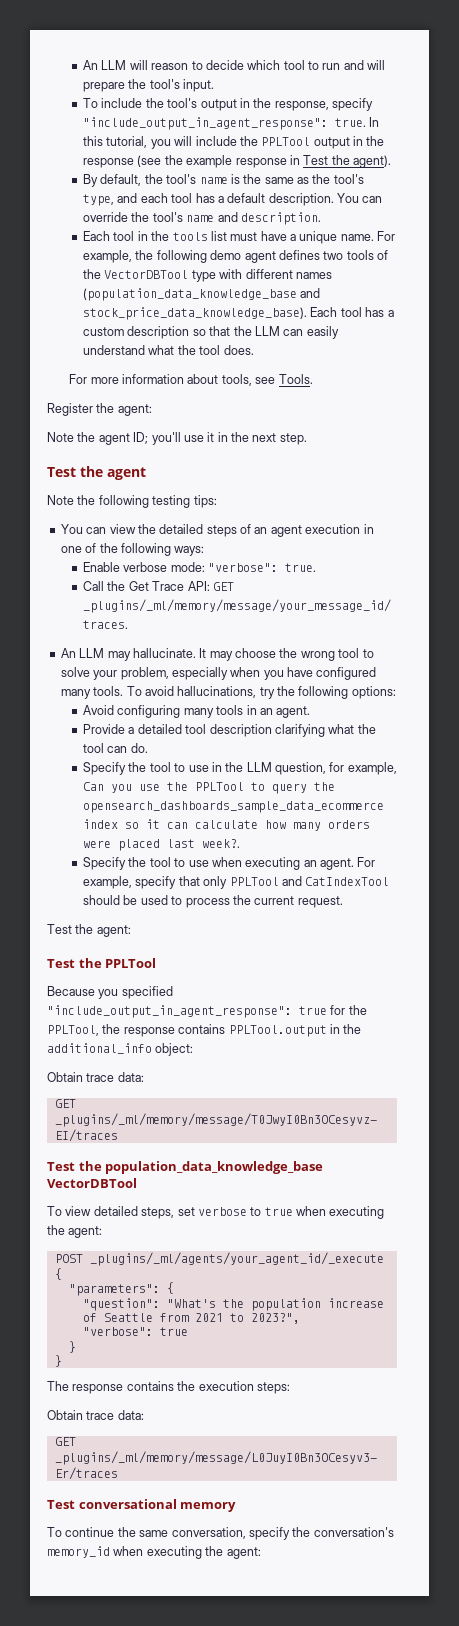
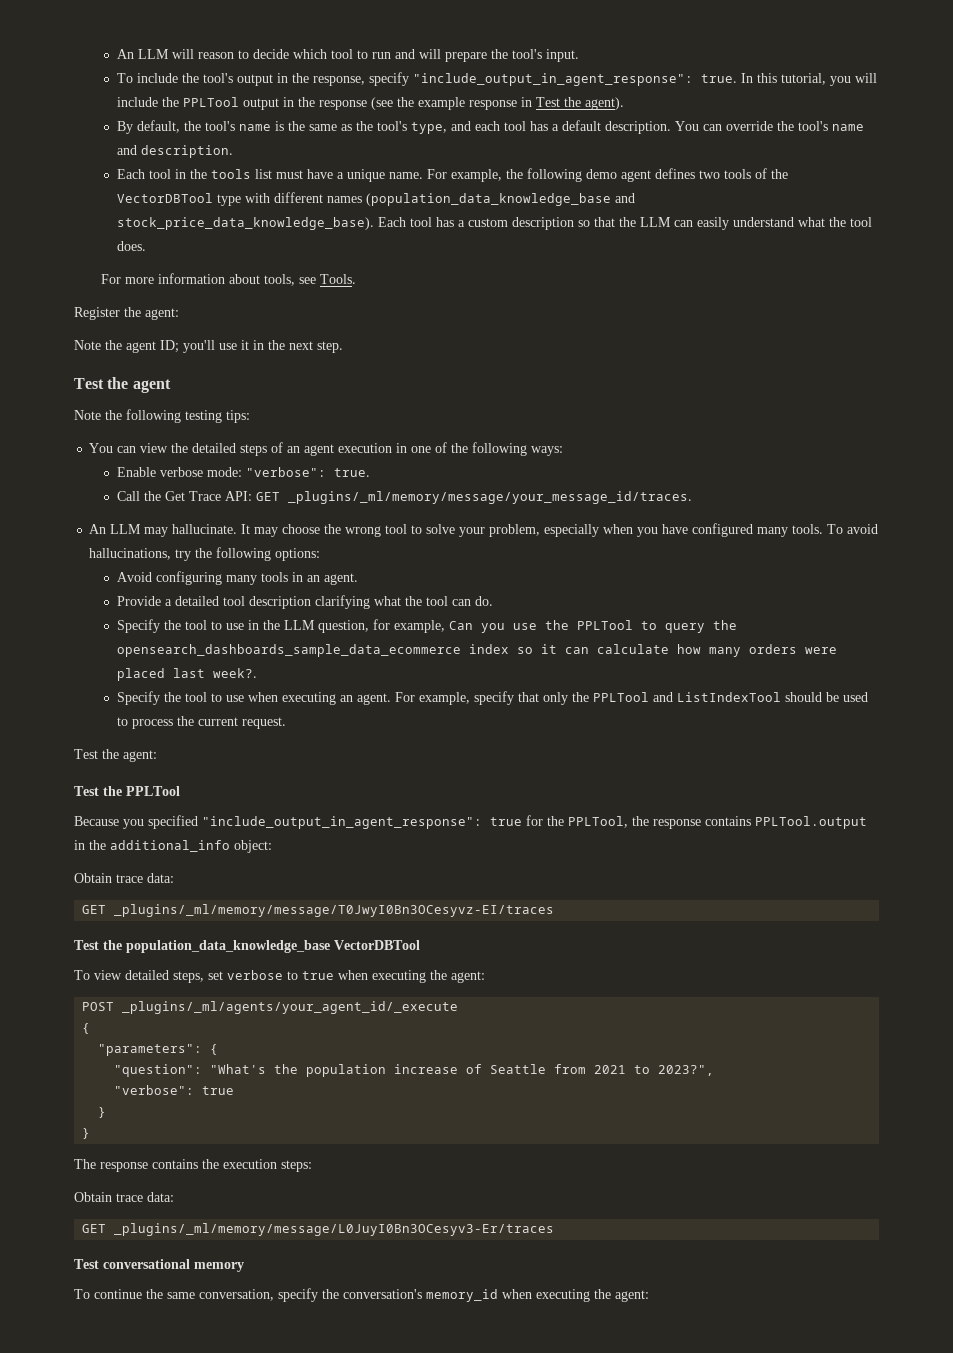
- For example, specify that only PPLTool and CatIndexTool should be used to process the current request.
+ For example, specify that only the PPLTool and ListIndexTool should be used to process the current request.

